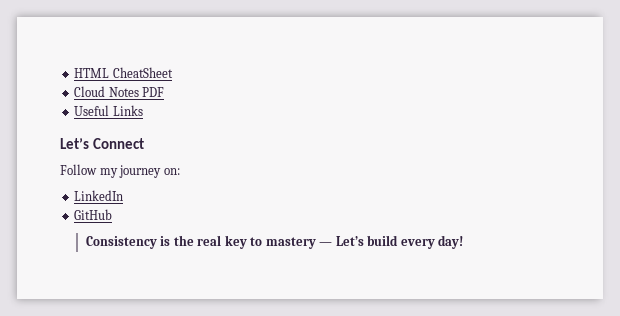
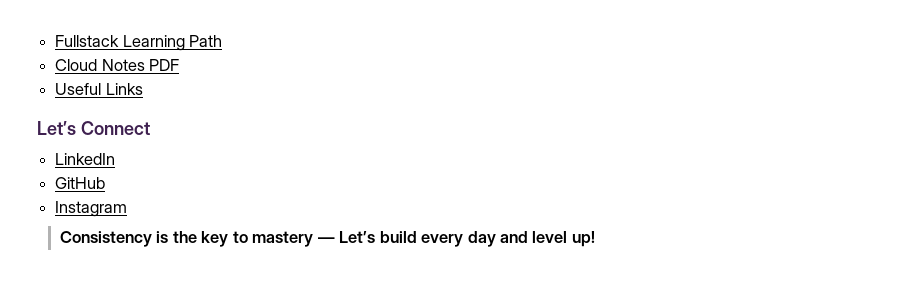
- HTML CheatSheet
+ Fullstack Learning Path
- Follow my journey on:
+ Instagram
- Consistency is the real key to mastery — Let’s build every day!
+ Consistency is the key to mastery — Let’s build every day and level up!

